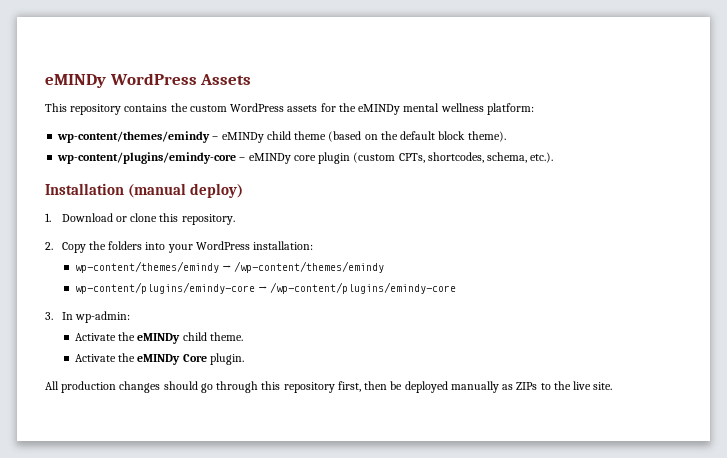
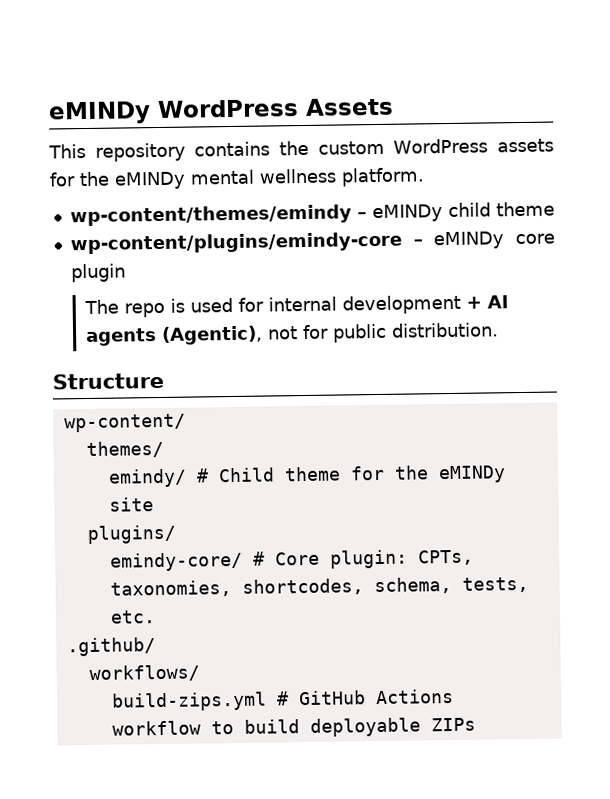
- This repository contains the custom WordPress assets for the eMINDy mental wellness platform:
+ This repository contains the custom WordPress assets for the eMINDy mental wellness platform.
- wp-content/themes/emindy – eMINDy child theme (based on the default block theme).
+ wp-content/themes/emindy – eMINDy child theme
- wp-content/plugins/emindy-core – eMINDy core plugin (custom CPTs, shortcodes, schema, etc.).
- Installation (manual deploy)
- 1. Download or clone this repository.
- 2. Copy the folders into your WordPress installation:
- wp-content/themes/emindy → /wp-content/themes/emindy
- wp-content/plugins/emindy-core → /wp-content/plugins/emindy-core
- 3. In wp-admin:
- Activate the eMINDy child theme.
- Activate the eMINDy Core plugin.
- All production changes should go through this repository first, then be deployed manually as ZIPs to the live site.
+ wp-content/plugins/emindy-core – eMINDy core plugin
+ The repo is used for internal development + AI agents (Agentic), not for public distribution.
+ Structure
+ wp-content/
+ themes/
+ emindy/ # Child theme for the eMINDy site
+ plugins/
+ emindy-core/ # Core plugin: CPTs, taxonomies, shortcodes, schema, tests, etc.
+ .github/
+ workflows/
+ build-zips.yml # GitHub Actions workflow to build deployable ZIPs

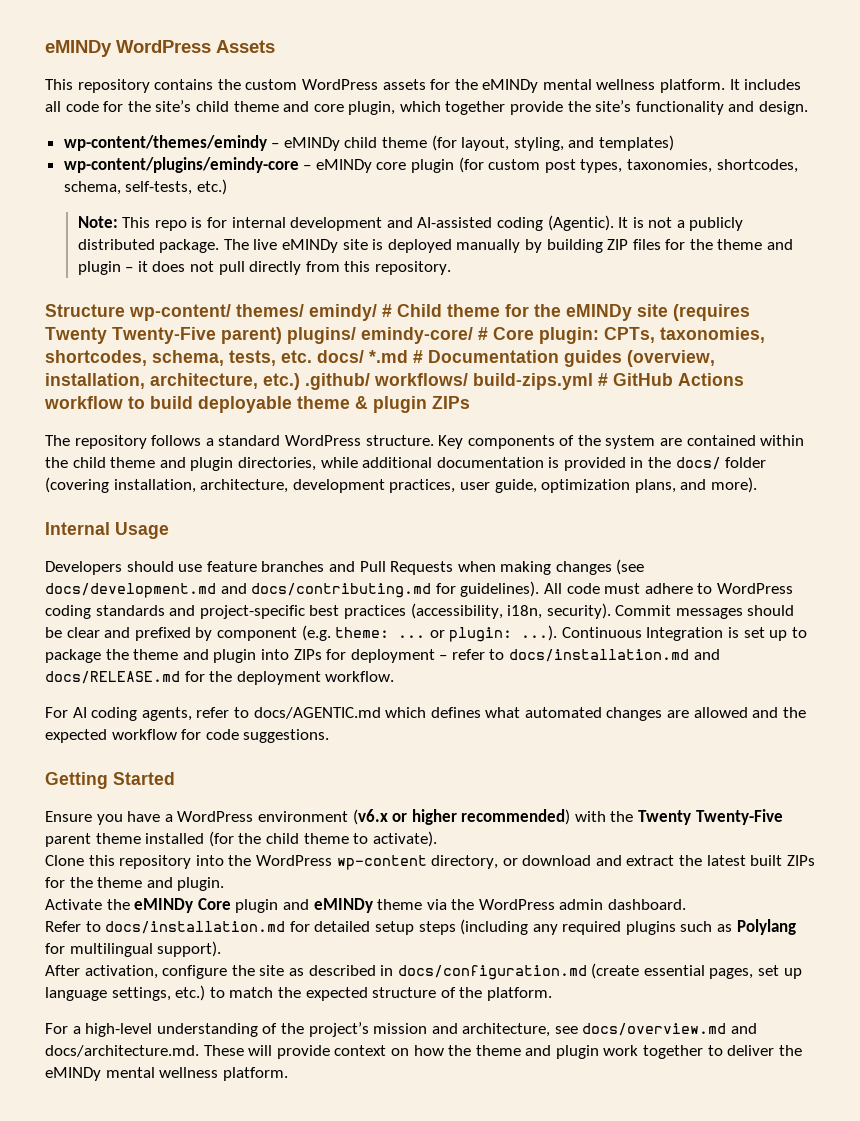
+ It includes all code for the site’s child theme and core plugin, which together provide the site’s functionality and design.
- wp-content/themes/emindy – eMINDy child theme
+ wp-content/themes/emindy – eMINDy child theme (for layout, styling, and templates)
- wp-content/plugins/emindy-core – eMINDy core plugin
- The repo is used for internal development + AI agents (Agentic), not for public distribution.
+ wp-content/plugins/emindy-core – eMINDy core plugin (for custom post types, taxonomies, shortcodes, schema, self-tests, etc.)
+ Note: This repo is for internal development and AI-assisted coding (Agentic). It is not a publicly distributed package. The live eMINDy site is deployed manually by building ZIP files for the theme and plugin – it does not pull directly from this repository.
- Structure
- wp-content/
- themes/
- emindy/ # Child theme for the eMINDy site
- plugins/
- emindy-core/ # Core plugin: CPTs, taxonomies, shortcodes, schema, tests, etc.
- .github/
- workflows/
- build-zips.yml # GitHub Actions workflow to build deployable ZIPs
+ Structure wp-content/ themes/ emindy/ # Child theme for the eMINDy site (requires Twenty Twenty-Five parent) plugins/ emindy-core/ # Core plugin: CPTs, taxonomies, shortcodes, schema, tests, etc. docs/ *.md # Documentation guides (overview, installation, architecture, etc.) .github/ workflows/ build-zips.yml # GitHub Actions workflow to build deployable theme & plugin ZIPs
+ The repository follows a standard WordPress structure. Key components of the system are contained within the child theme and plugin directories, while additional documentation is provided in the docs/ folder (covering installation, architecture, development practices, user guide, optimization plans, and more).
+ Internal Usage
+ Developers should use feature branches and Pull Requests when making changes (see docs/development.md and docs/contributing.md for guidelines). All code must adhere to WordPress coding standards and project-specific best practices (accessibility, i18n, security). Commit messages should be clear and prefixed by component (e.g. theme: ... or plugin: ...). Continuous Integration is set up to package the theme and plugin into ZIPs for deployment – refer to docs/installation.md and docs/RELEASE.md for the deployment workflow.
+ For AI coding agents, refer to docs/AGENTIC.md which defines what automated changes are allowed and the expected workflow for code suggestions.
+ Getting Started
+ Ensure you have a WordPress environment (v6.x or higher recommended) with the Twenty Twenty-Five parent theme installed (for the child theme to activate).
+ Clone this repository into the WordPress wp-content directory, or download and extract the latest built ZIPs for the theme and plugin.
+ Activate the eMINDy Core plugin and eMINDy theme via the WordPress admin dashboard.
+ Refer to docs/installation.md for detailed setup steps (including any required plugins such as Polylang for multilingual support).
+ After activation, configure the site as described in docs/configuration.md (create essential pages, set up language settings, etc.) to match the expected structure of the platform.
+ For a high-level understanding of the project’s mission and architecture, see docs/overview.md and docs/architecture.md. These will provide context on how the theme and plugin work together to deliver the eMINDy mental wellness platform.

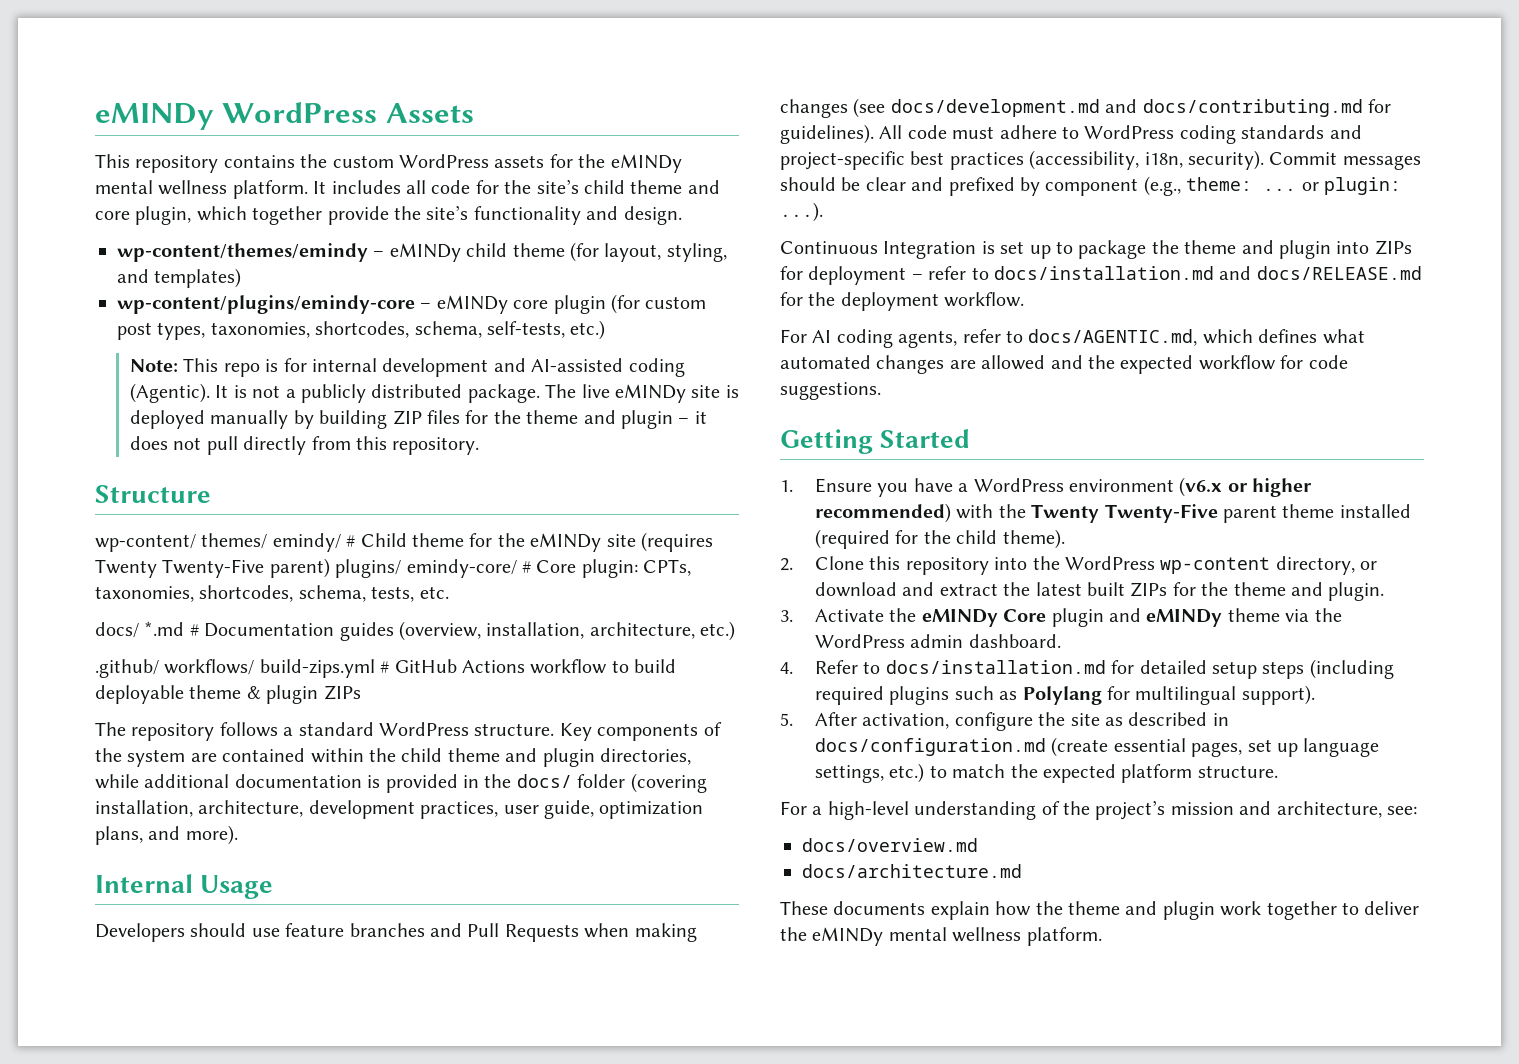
- Structure wp-content/ themes/ emindy/ # Child theme for the eMINDy site (requires Twenty Twenty-Five parent) plugins/ emindy-core/ # Core plugin: CPTs, taxonomies, shortcodes, schema, tests, etc. docs/ *.md # Documentation guides (overview, installation, architecture, etc.) .github/ workflows/ build-zips.yml # GitHub Actions workflow to build deployable theme & plugin ZIPs
+ Structure
+ wp-content/ themes/ emindy/ # Child theme for the eMINDy site (requires Twenty Twenty-Five parent) plugins/ emindy-core/ # Core plugin: CPTs, taxonomies, shortcodes, schema, tests, etc.
+ docs/ *.md # Documentation guides (overview, installation, architecture, etc.)
+ .github/ workflows/ build-zips.yml # GitHub Actions workflow to build deployable theme & plugin ZIPs
- Commit messages should be clear and prefixed by component (e.g. theme: ... or plugin: ...). Continuous Integration is set up to package the theme and plugin into ZIPs for deployment – refer to docs/installation.md and docs/RELEASE.md for the deployment workflow.
+ Commit messages should be clear and prefixed by component (e.g., theme: ... or plugin: ...).
+ Continuous Integration is set up to package the theme and plugin into ZIPs for deployment – refer to docs/installation.md and docs/RELEASE.md for the deployment workflow.
- For AI coding agents, refer to docs/AGENTIC.md which defines what automated changes are allowed and the expected workflow for code suggestions.
+ For AI coding agents, refer to docs/AGENTIC.md, which defines what automated changes are allowed and the expected workflow for code suggestions.
- Ensure you have a WordPress environment (v6.x or higher recommended) with the Twenty Twenty-Five parent theme installed (for the child theme to activate).
- Clone this repository into the WordPress wp-content directory, or download and extract the latest built ZIPs for the theme and plugin.
+ 1. Ensure you have a WordPress environment (v6.x or higher recommended) with the Twenty Twenty-Five parent theme installed (required for the child theme).
+ 2. Clone this repository into the WordPress wp-content directory, or download and extract the latest built ZIPs for the theme and plugin.
- Activate the eMINDy Core plugin and eMINDy theme via the WordPress admin dashboard.
+ 3. Activate the eMINDy Core plugin and eMINDy theme via the WordPress admin dashboard.
- Refer to docs/installation.md for detailed setup steps (including any required plugins such as Polylang for multilingual support).
+ 4. Refer to docs/installation.md for detailed setup steps (including required plugins such as Polylang for multilingual support).
- After activation, configure the site as described in docs/configuration.md (create essential pages, set up language settings, etc.) to match the expected structure of the platform.
+ 5. After activation, configure the site as described in docs/configuration.md (create essential pages, set up language settings, etc.) to match the expected platform structure.
- For a high-level understanding of the project’s mission and architecture, see docs/overview.md and docs/architecture.md. These will provide context on how the theme and plugin work together to deliver the eMINDy mental wellness platform.
+ For a high-level understanding of the project’s mission and architecture, see:
+ docs/overview.md
+ docs/architecture.md
+ These documents explain how the theme and plugin work together to deliver the eMINDy mental wellness platform.

